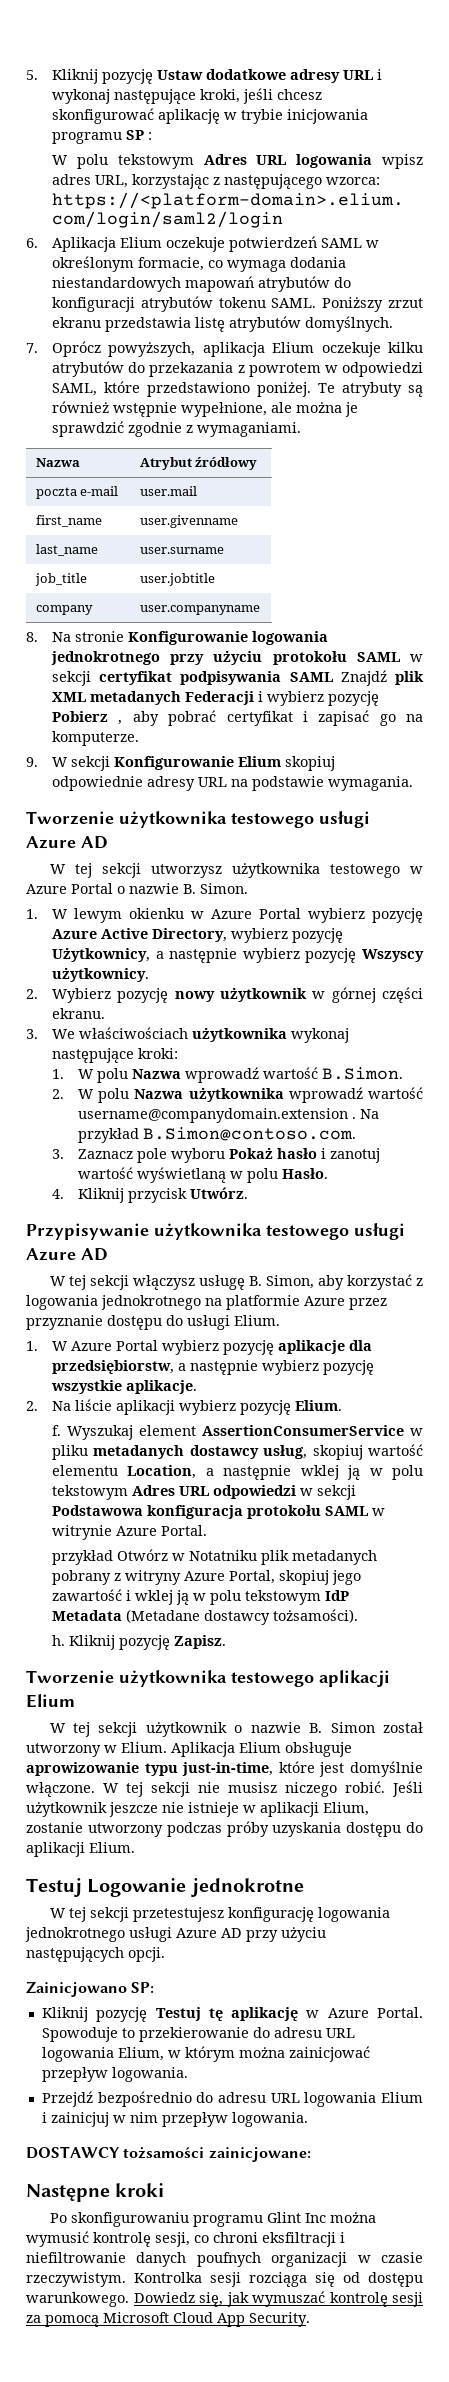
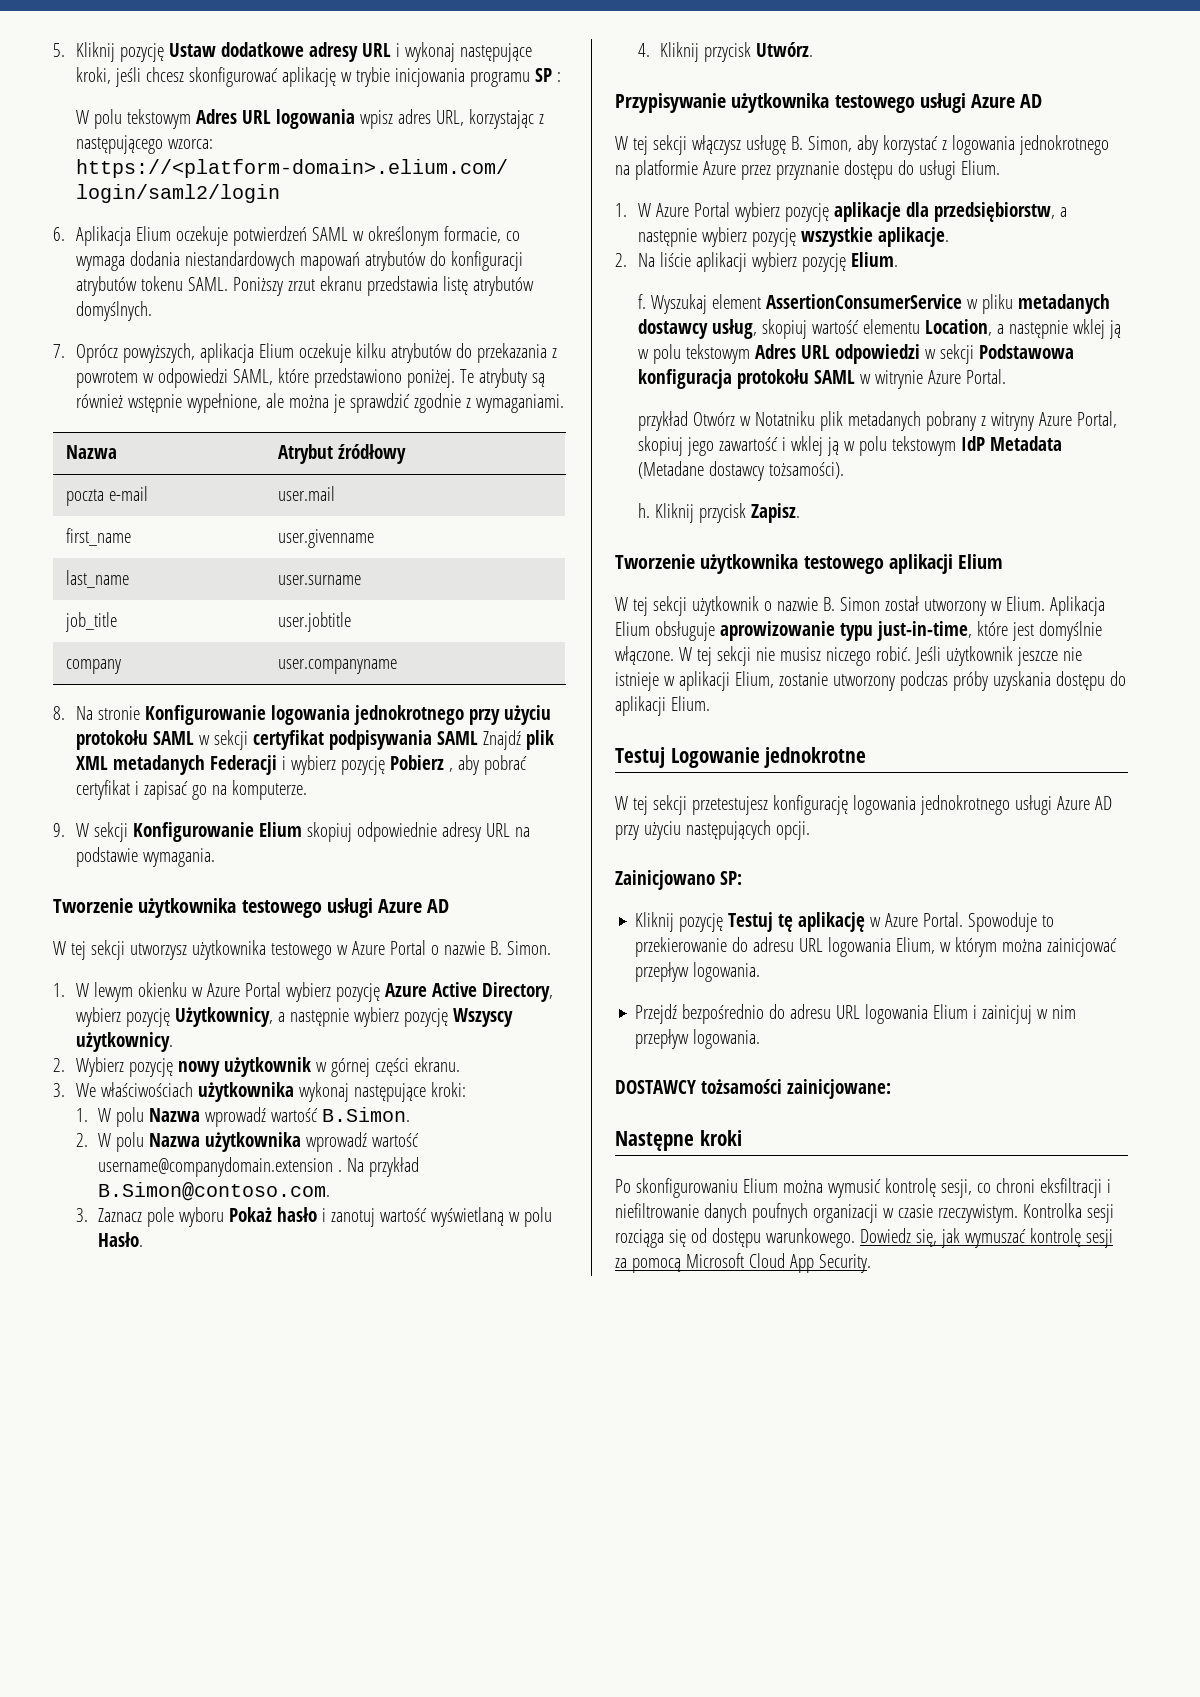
- Kliknij pozycję Zapisz.
+ Kliknij przycisk Zapisz.
- Po skonfigurowaniu programu Glint Inc można wymusić kontrolę sesji, co chroni eksfiltracji i niefiltrowanie danych poufnych organizacji w czasie rzeczywistym.
+ Po skonfigurowaniu Elium można wymusić kontrolę sesji, co chroni eksfiltracji i niefiltrowanie danych poufnych organizacji w czasie rzeczywistym.

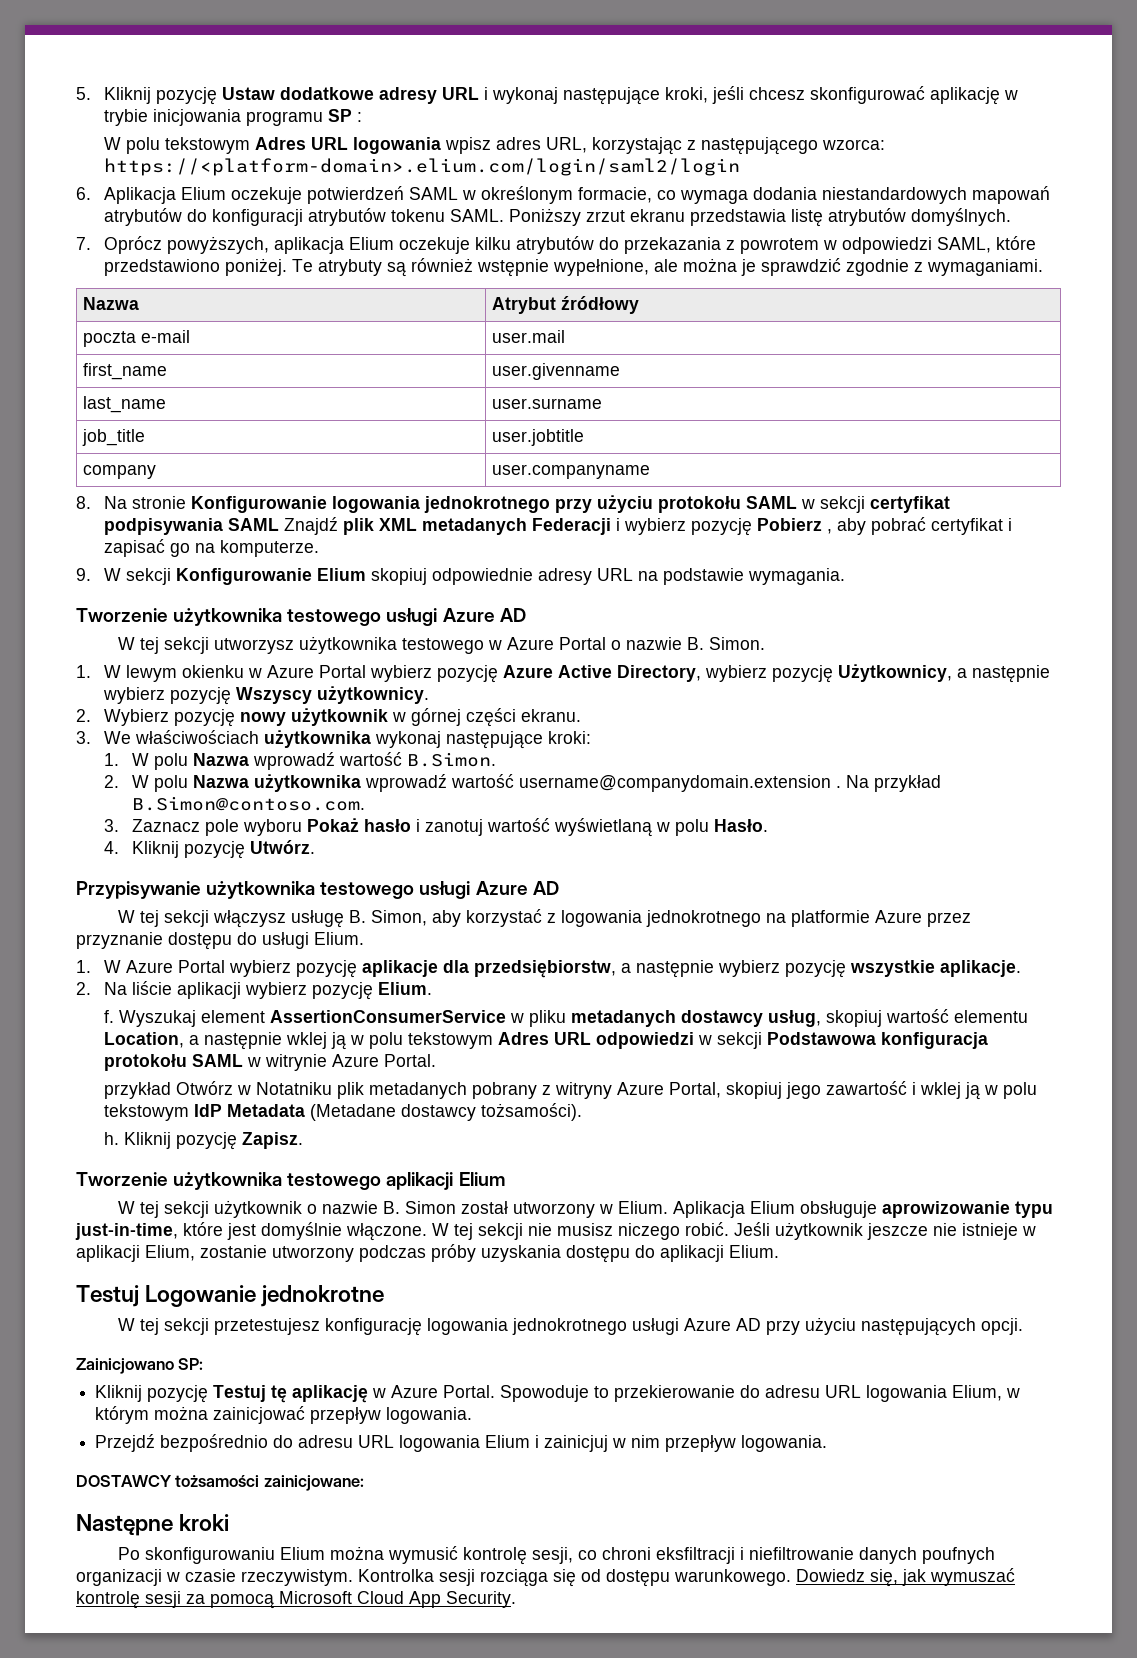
- 4. Kliknij przycisk Utwórz.
+ 4. Kliknij pozycję Utwórz.
- Kliknij przycisk Zapisz.
+ Kliknij pozycję Zapisz.

